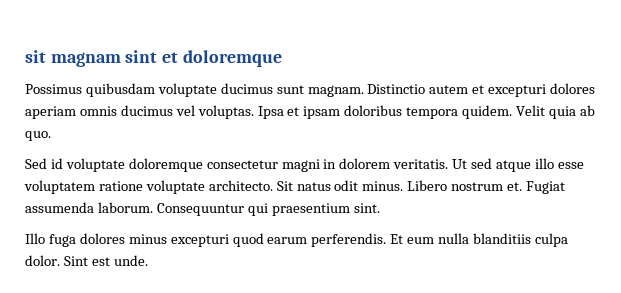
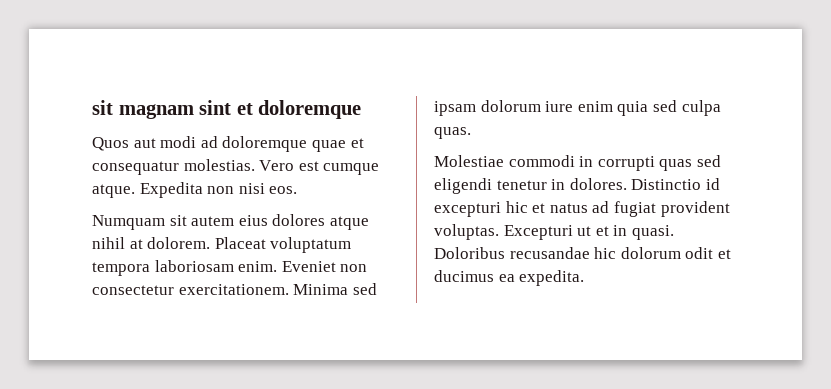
- Possimus quibusdam voluptate ducimus sunt magnam. Distinctio autem et excepturi dolores aperiam omnis ducimus vel voluptas. Ipsa et ipsam doloribus tempora quidem. Velit quia ab quo.
- Sed id voluptate doloremque consectetur magni in dolorem veritatis. Ut sed atque illo esse voluptatem ratione voluptate architecto. Sit natus odit minus. Libero nostrum et. Fugiat assumenda laborum. Consequuntur qui praesentium sint.
- Illo fuga dolores minus excepturi quod earum perferendis. Et eum nulla blanditiis culpa dolor. Sint est unde.
+ Quos aut modi ad doloremque quae et consequatur molestias. Vero est cumque atque. Expedita non nisi eos.
+ Numquam sit autem eius dolores atque nihil at dolorem. Placeat voluptatum tempora laboriosam enim. Eveniet non consectetur exercitationem. Minima sed ipsam dolorum iure enim quia sed culpa quas.
+ Molestiae commodi in corrupti quas sed eligendi tenetur in dolores. Distinctio id excepturi hic et natus ad fugiat provident voluptas. Excepturi ut et in quasi. Doloribus recusandae hic dolorum odit et ducimus ea expedita.

